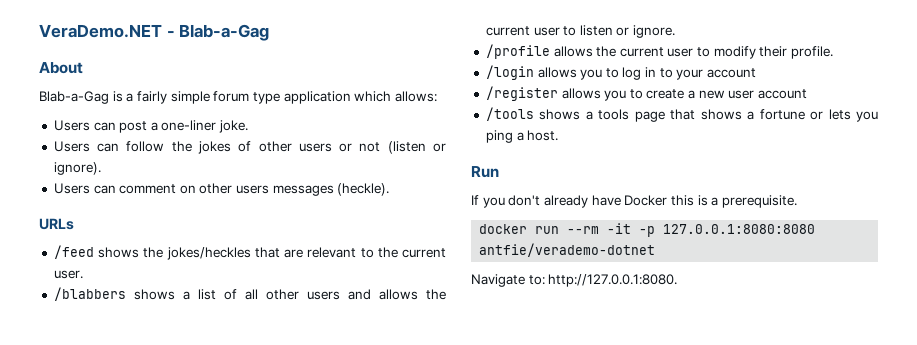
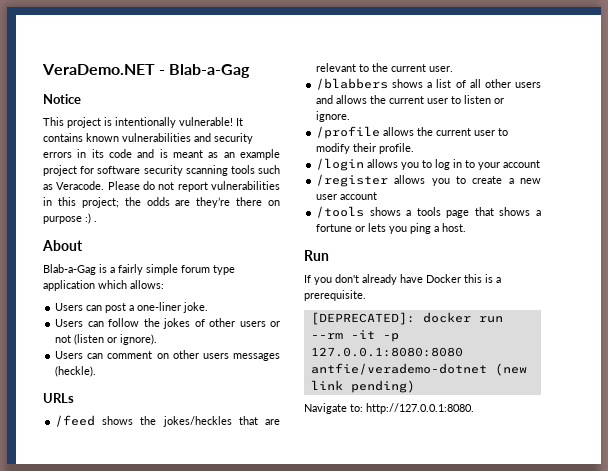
+ Notice
+ This project is intentionally vulnerable! It contains known vulnerabilities and security errors in its code and is meant as an example project for software security scanning tools such as Veracode. Please do not report vulnerabilities in this project; the odds are they’re there on purpose :) .
- docker run --rm -it -p 127.0.0.1:8080:8080 antfie/verademo-dotnet
+ [DEPRECATED]: docker run --rm -it -p 127.0.0.1:8080:8080 antfie/verademo-dotnet (new link pending)

